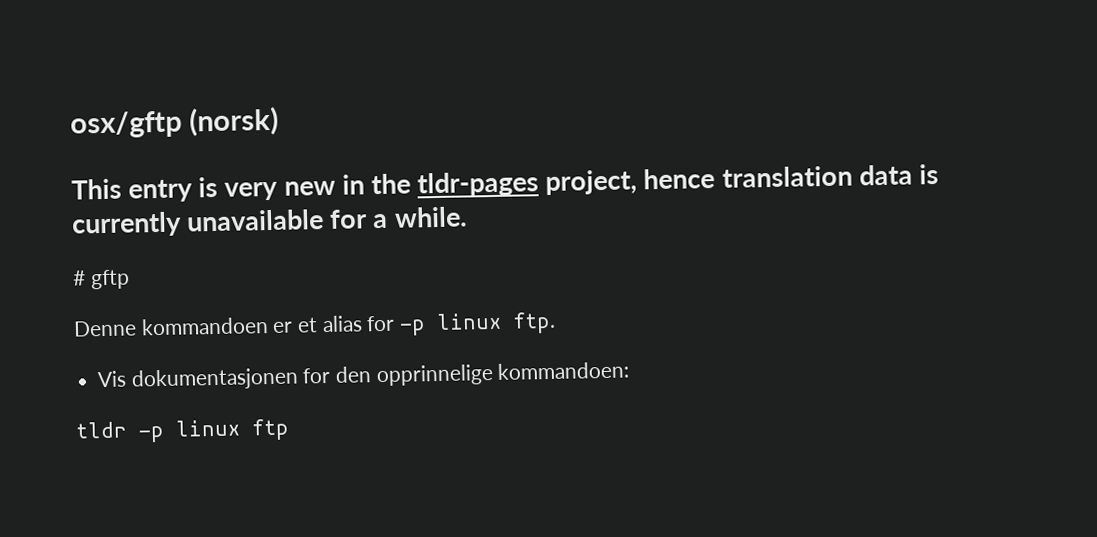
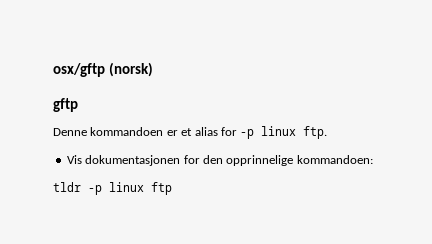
- This entry is very new in the tldr-pages project, hence translation data is currently unavailable for a while.
- # gftp
+ gftp

